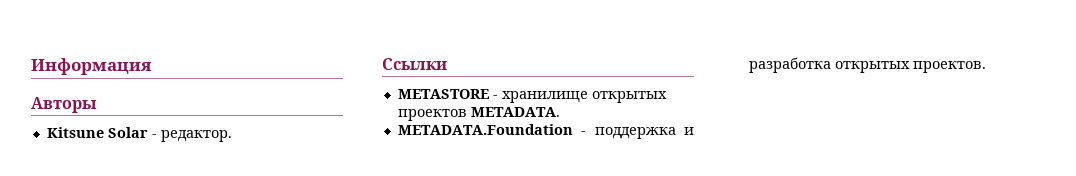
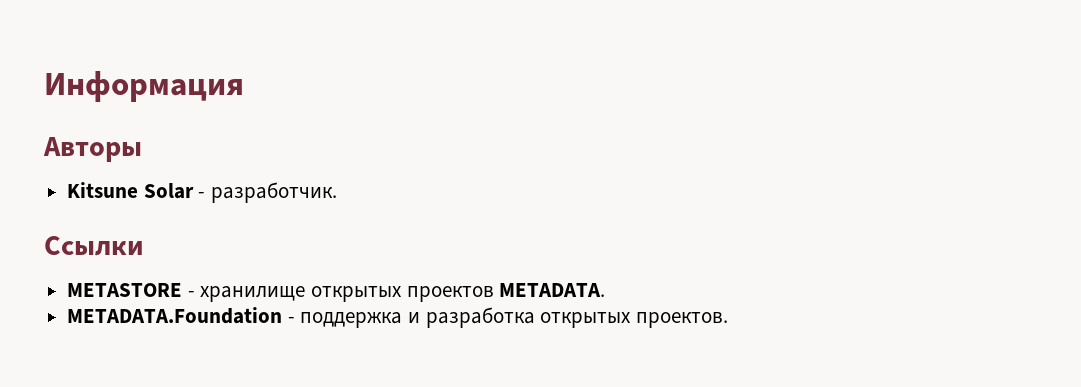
- Kitsune Solar - редактор.
+ Kitsune Solar - разработчик.

